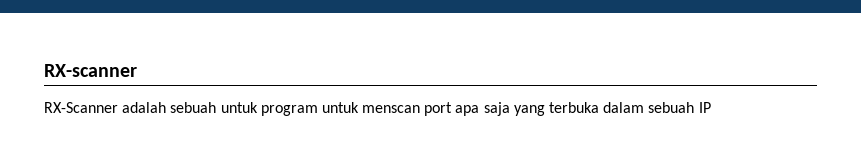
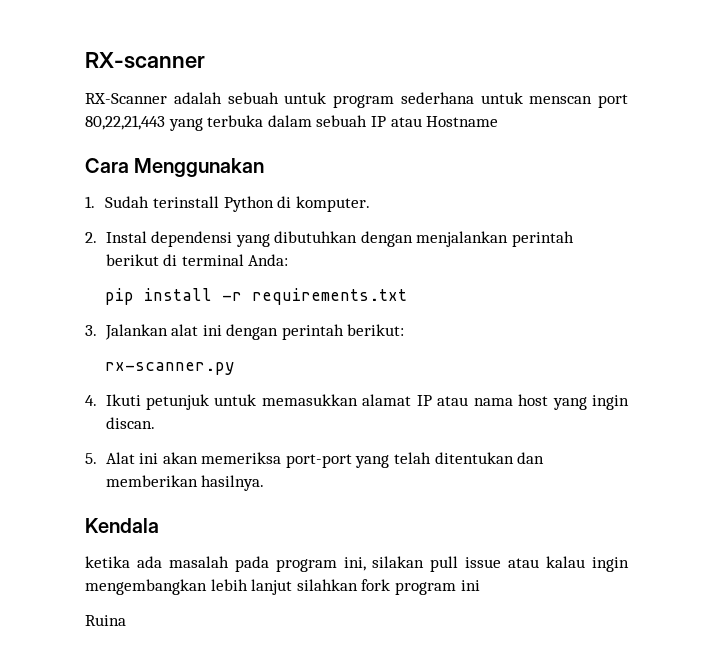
- RX-Scanner adalah sebuah untuk program untuk menscan port apa saja yang terbuka dalam sebuah IP
+ RX-Scanner adalah sebuah untuk program sederhana untuk menscan port 80,22,21,443 yang terbuka dalam sebuah IP atau Hostname
+ Cara Menggunakan
+ 1. Sudah terinstall Python di komputer.
+ 2. Instal dependensi yang dibutuhkan dengan menjalankan perintah berikut di terminal Anda:
+ pip install -r requirements.txt
+ 3. Jalankan alat ini dengan perintah berikut:
+ rx-scanner.py
+ 4. Ikuti petunjuk untuk memasukkan alamat IP atau nama host yang ingin discan.
+ 5. Alat ini akan memeriksa port-port yang telah ditentukan dan memberikan hasilnya.
+ Kendala
+ ketika ada masalah pada program ini, silakan pull issue atau kalau ingin mengembangkan lebih lanjut silahkan fork program ini
+ Ruina

